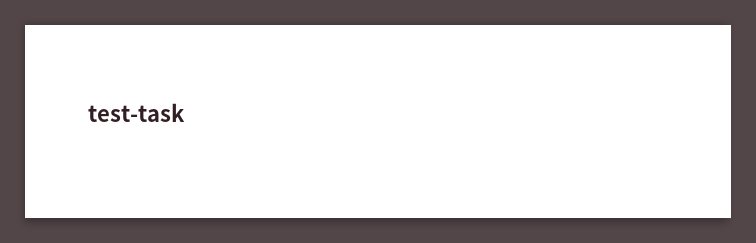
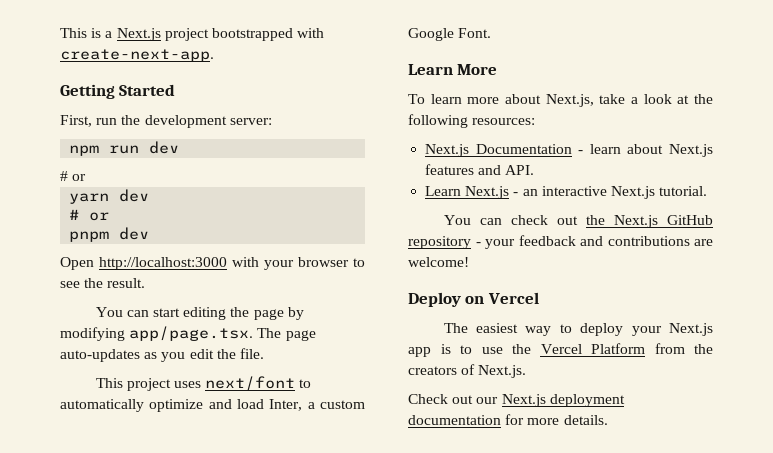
- test-task
+ This is a Next.js project bootstrapped with create-next-app.
+ Getting Started
+ First, run the development server:
+ npm run dev
+ # or
+ yarn dev
+ # or
+ pnpm dev
+ Open http://localhost:3000 with your browser to see the result.
+ You can start editing the page by modifying app/page.tsx. The page auto-updates as you edit the file.
+ This project uses next/font to automatically optimize and load Inter, a custom Google Font.
+ Learn More
+ To learn more about Next.js, take a look at the following resources:
+ Next.js Documentation - learn about Next.js features and API.
+ Learn Next.js - an interactive Next.js tutorial.
+ You can check out the Next.js GitHub repository - your feedback and contributions are welcome!
+ Deploy on Vercel
+ The easiest way to deploy your Next.js app is to use the Vercel Platform from the creators of Next.js.
+ Check out our Next.js deployment documentation for more details.

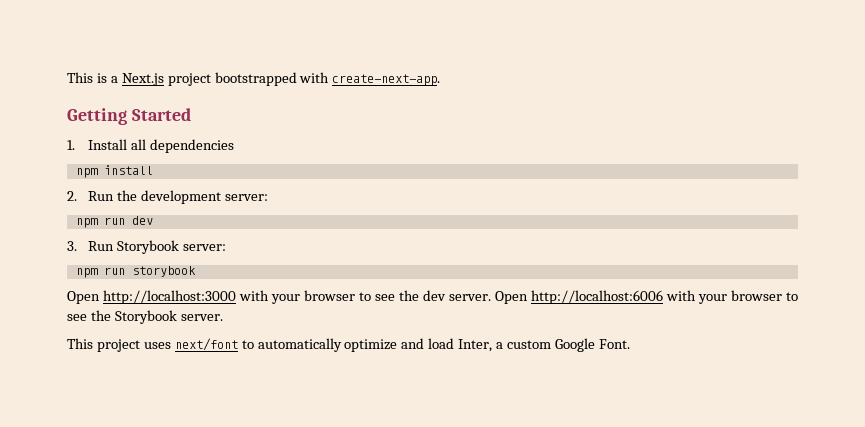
- First, run the development server:
+ 1. Install all dependencies
+ npm install
+ 2. Run the development server:
  npm run dev
- # or
- yarn dev
- # or
- pnpm dev
+ 3. Run Storybook server:
+ npm run storybook
- Open http://localhost:3000 with your browser to see the result.
- You can start editing the page by modifying app/page.tsx. The page auto-updates as you edit the file.
+ Open http://localhost:3000 with your browser to see the dev server. Open http://localhost:6006 with your browser to see the Storybook server.
- Learn More
- To learn more about Next.js, take a look at the following resources:
- Next.js Documentation - learn about Next.js features and API.
- Learn Next.js - an interactive Next.js tutorial.
- You can check out the Next.js GitHub repository - your feedback and contributions are welcome!
- Deploy on Vercel
- The easiest way to deploy your Next.js app is to use the Vercel Platform from the creators of Next.js.
- Check out our Next.js deployment documentation for more details.

